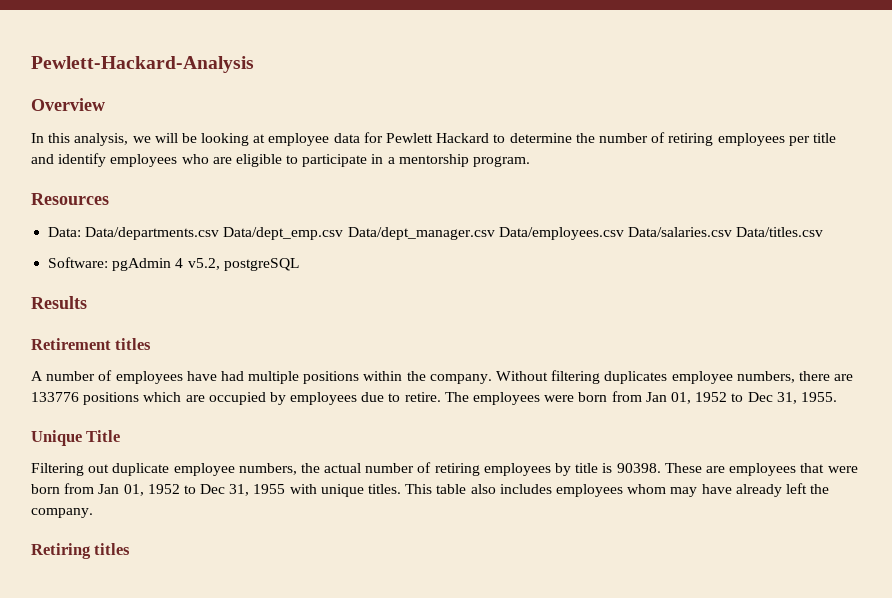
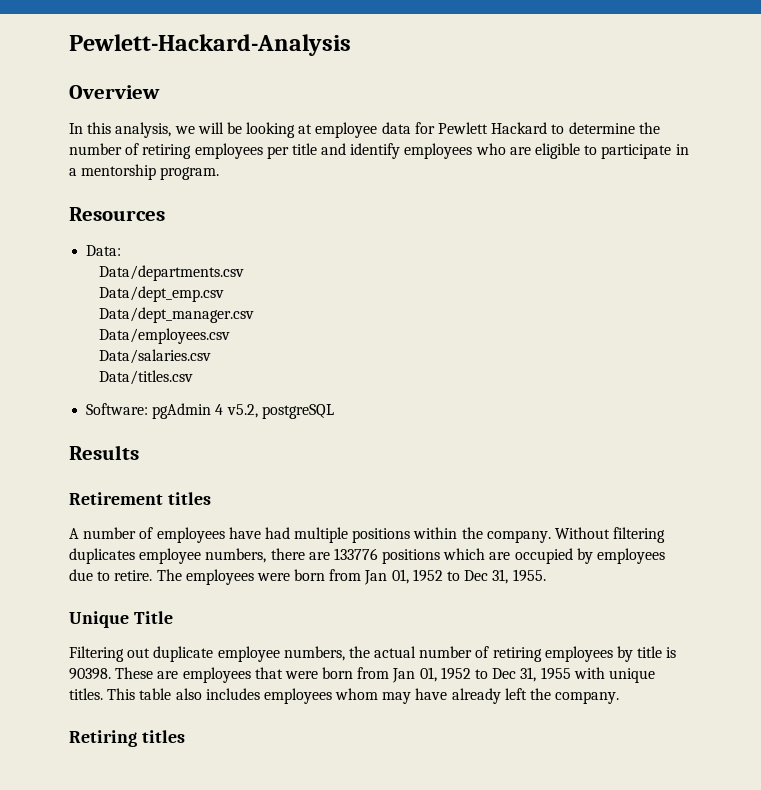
- Data: Data/departments.csv Data/dept_emp.csv Data/dept_manager.csv Data/employees.csv Data/salaries.csv Data/titles.csv
+ Data:
+ Data/departments.csv
+ Data/dept_emp.csv
+ Data/dept_manager.csv
+ Data/employees.csv
+ Data/salaries.csv
+ Data/titles.csv

